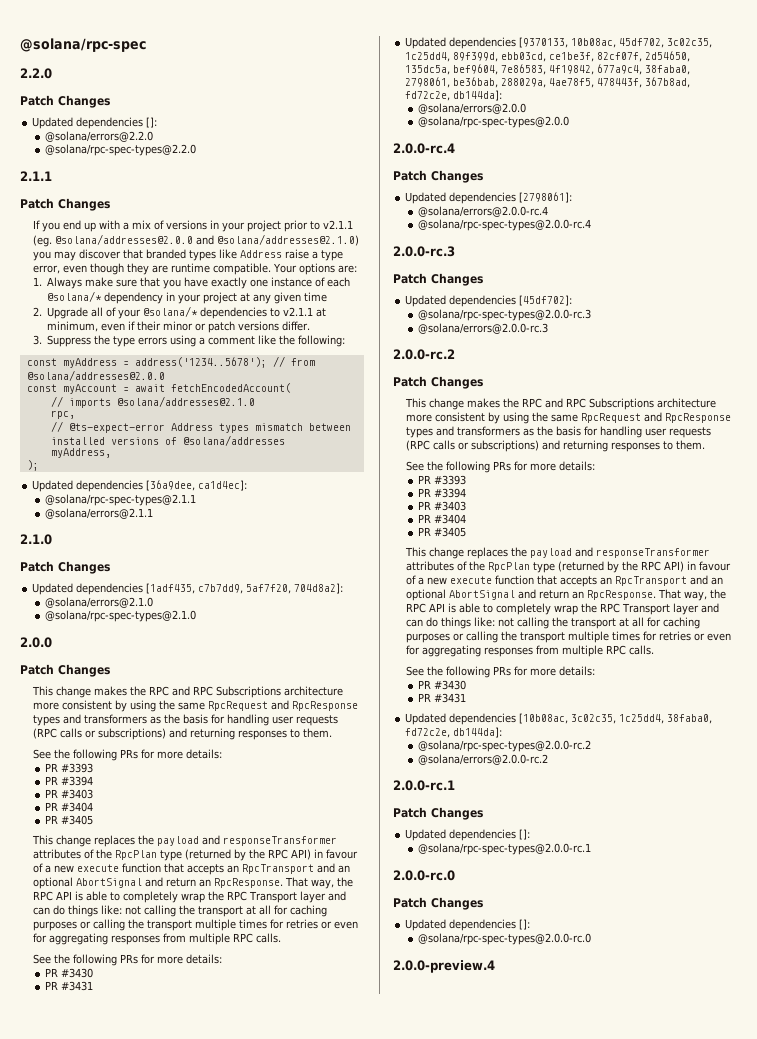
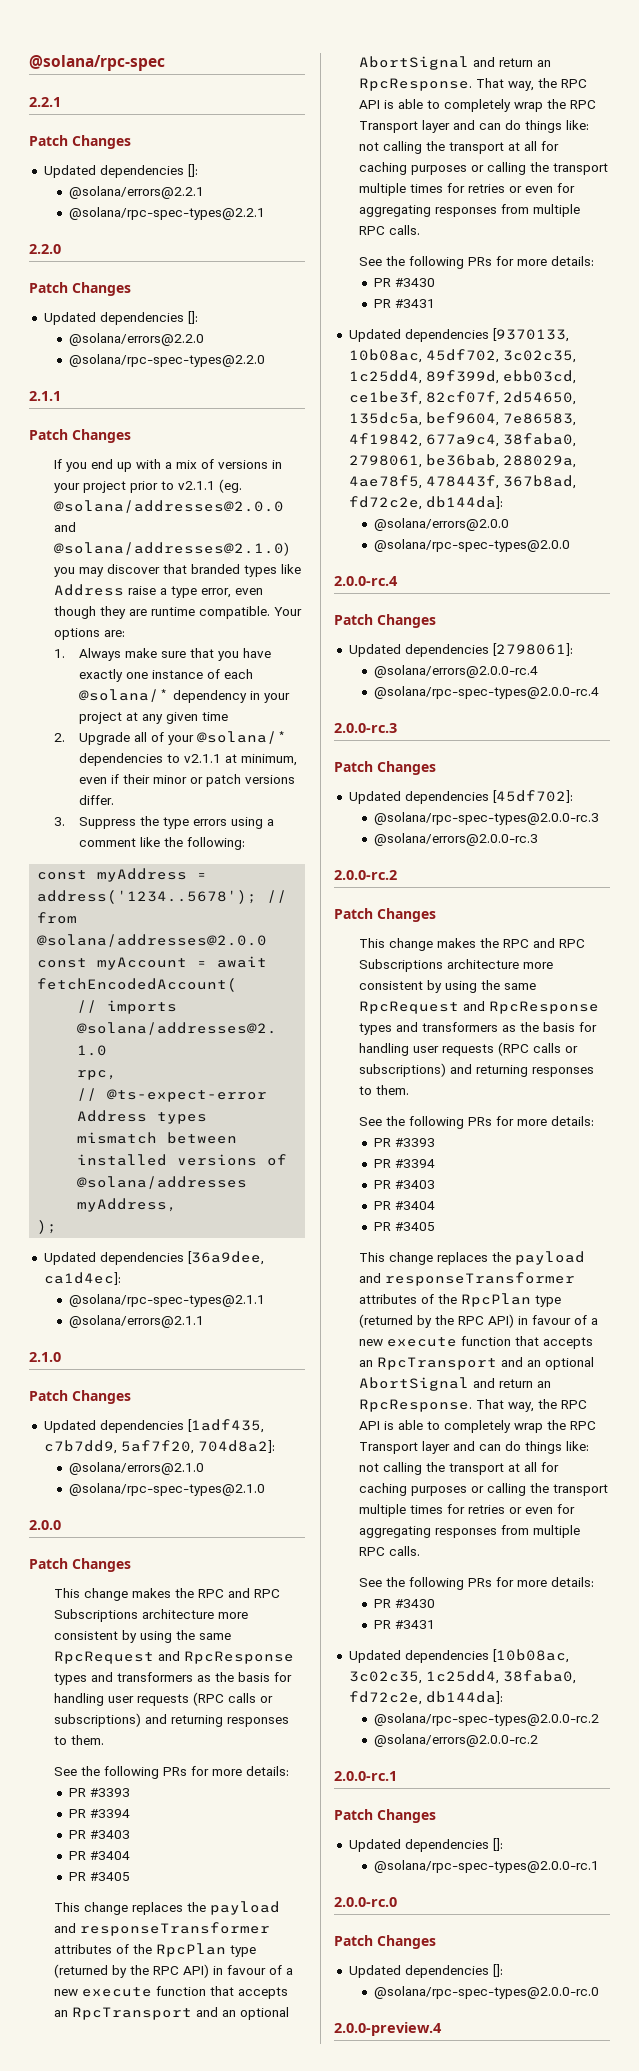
+ 2.2.1
+ Patch Changes
+ Updated dependencies []:
+ @solana/errors@2.2.1
+ @solana/rpc-spec-types@2.2.1

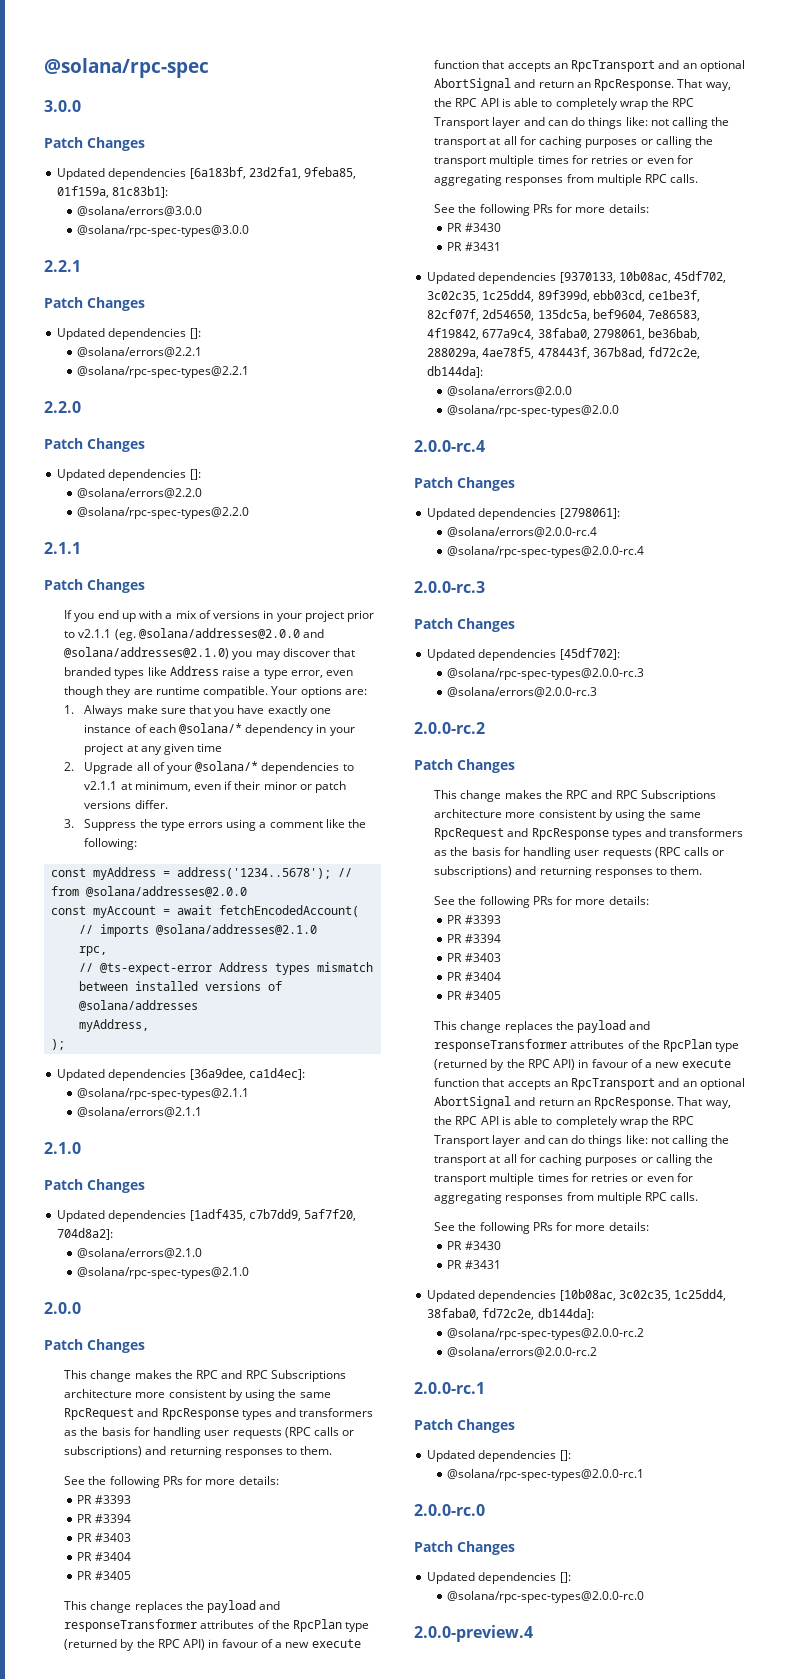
+ 3.0.0
+ Patch Changes
+ Updated dependencies [6a183bf, 23d2fa1, 9feba85, 01f159a, 81c83b1]:
+ @solana/errors@3.0.0
+ @solana/rpc-spec-types@3.0.0

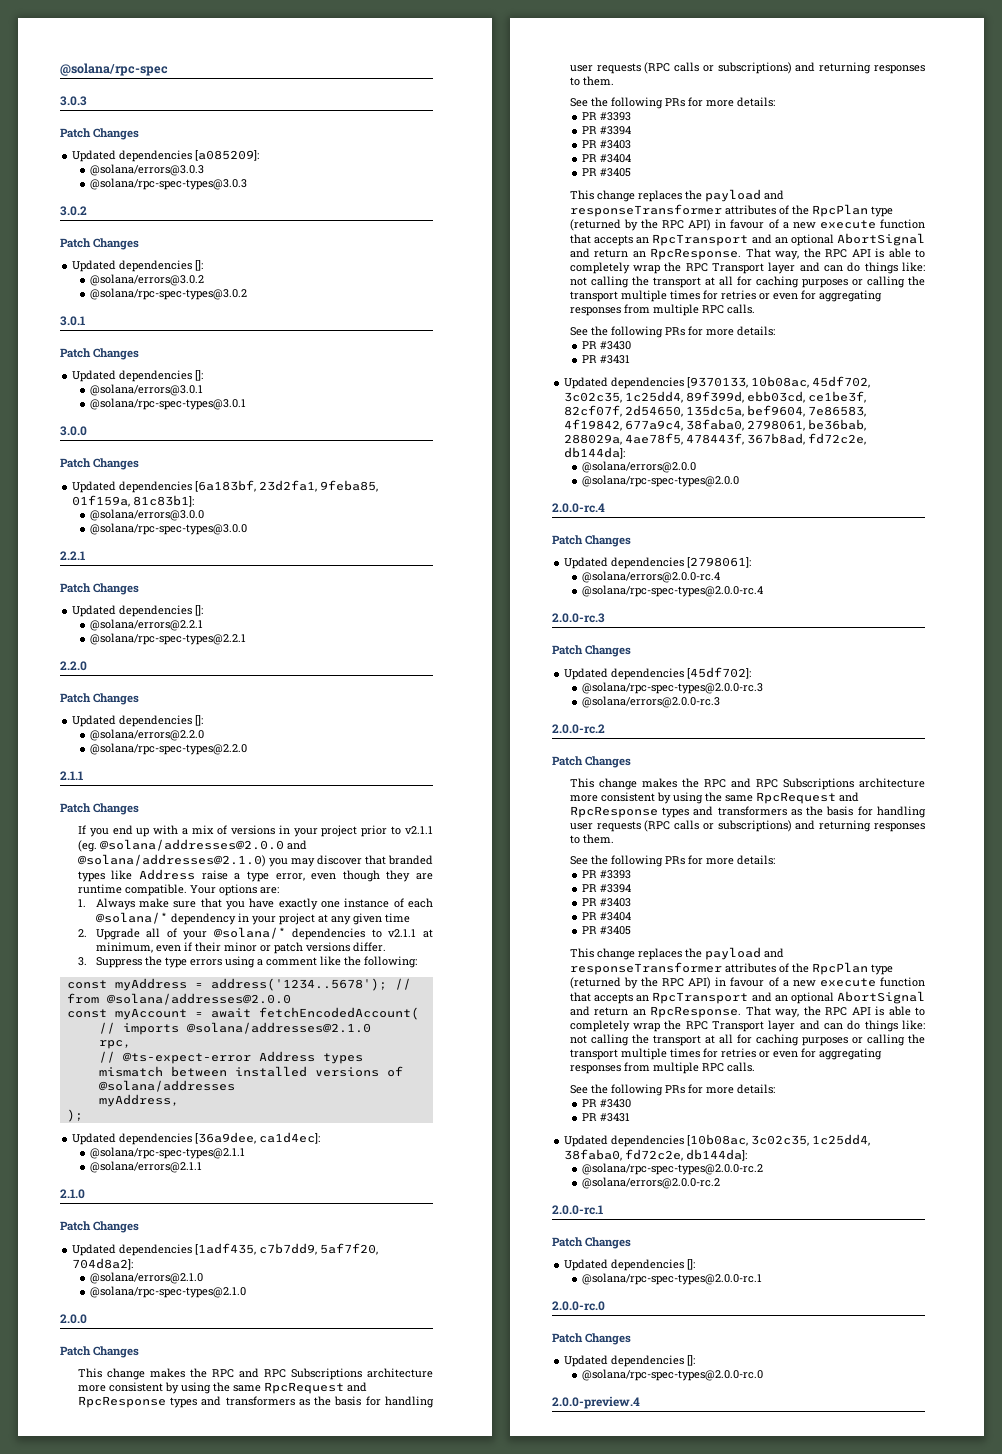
+ 3.0.3
+ Patch Changes
+ Updated dependencies [a085209]:
+ @solana/errors@3.0.3
+ @solana/rpc-spec-types@3.0.3
+ 3.0.2
+ Patch Changes
+ Updated dependencies []:
+ @solana/errors@3.0.2
+ @solana/rpc-spec-types@3.0.2
+ 3.0.1
+ Patch Changes
+ Updated dependencies []:
+ @solana/errors@3.0.1
+ @solana/rpc-spec-types@3.0.1

